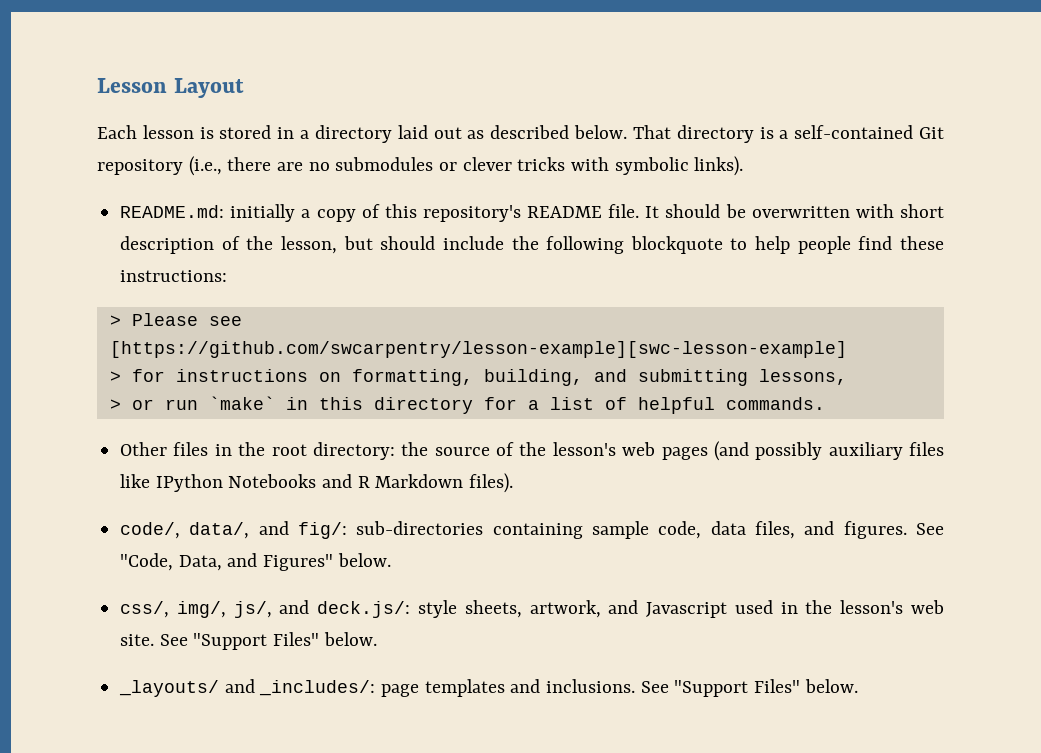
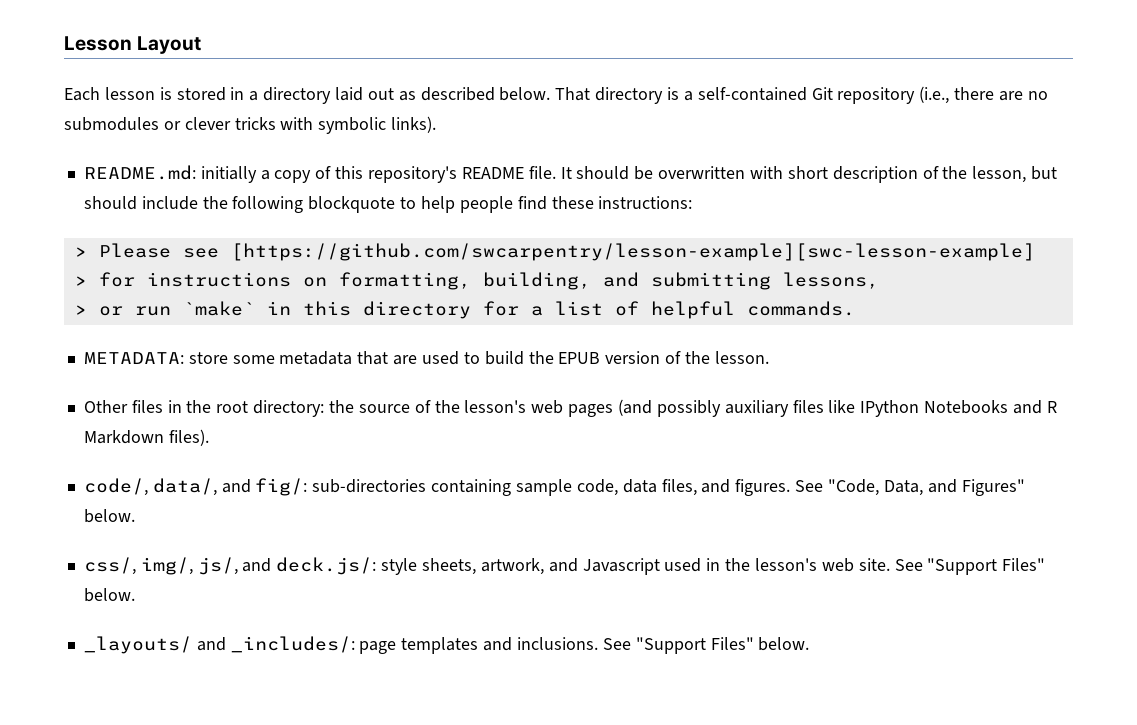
+ METADATA: store some metadata that are used to build the EPUB version of the lesson.

